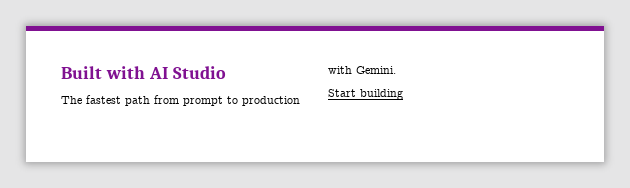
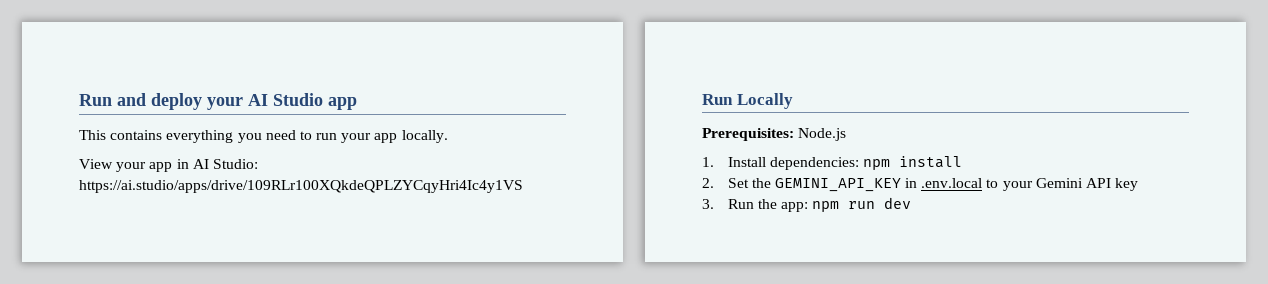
- Built with AI Studio
- The fastest path from prompt to production with Gemini.
- Start building
+ Run and deploy your AI Studio app
+ This contains everything you need to run your app locally.
+ View your app in AI Studio: https://ai.studio/apps/drive/109RLr100XQkdeQPLZYCqyHri4Ic4y1VS
+ Run Locally
+ Prerequisites: Node.js
+ 1. Install dependencies: npm install
+ 2. Set the GEMINI_API_KEY in .env.local to your Gemini API key
+ 3. Run the app: npm run dev

